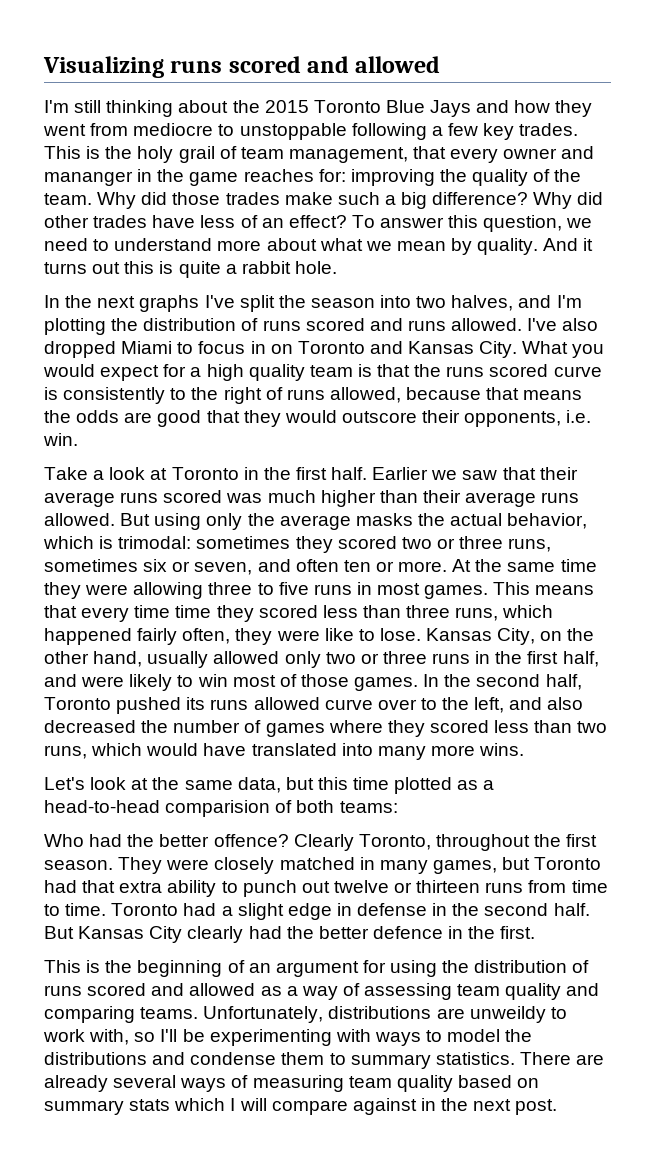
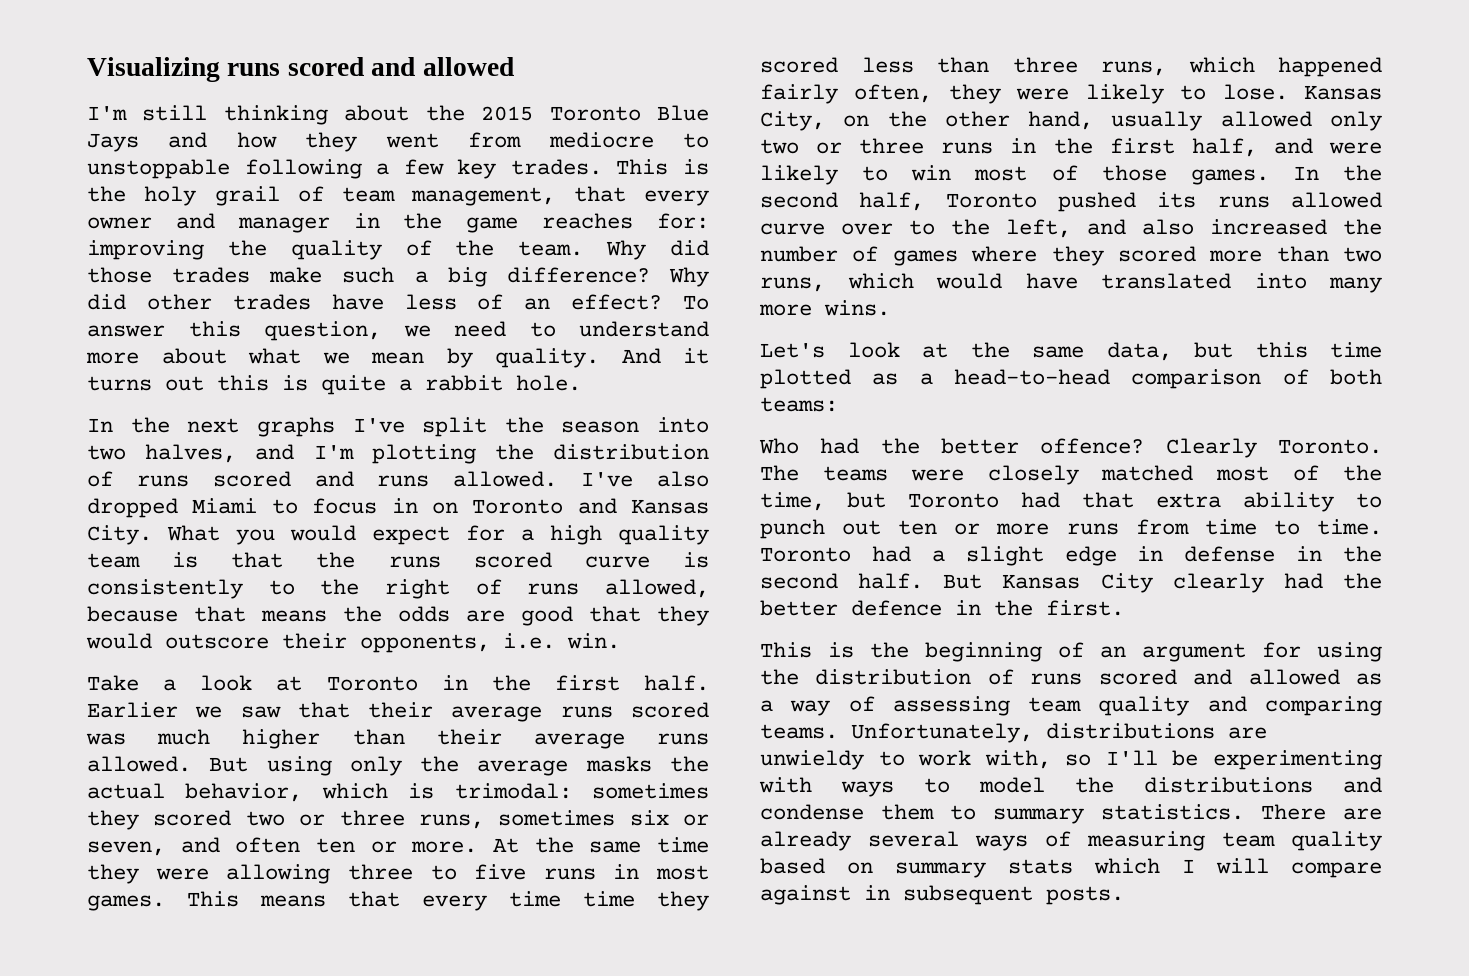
- This is the holy grail of team management, that every owner and mananger in the game reaches for: improving the quality of the team.
+ This is the holy grail of team management, that every owner and manager in the game reaches for: improving the quality of the team.
- This means that every time time they scored less than three runs, which happened fairly often, they were like to lose.
+ This means that every time time they scored less than three runs, which happened fairly often, they were likely to lose.
- In the second half, Toronto pushed its runs allowed curve over to the left, and also decreased the number of games where they scored less than two runs, which would have translated into many more wins.
+ In the second half, Toronto pushed its runs allowed curve over to the left, and also increased the number of games where they scored more than two runs, which would have translated into many more wins.
- Let's look at the same data, but this time plotted as a head-to-head comparision of both teams:
+ Let's look at the same data, but this time plotted as a head-to-head comparison of both teams:
- Clearly Toronto, throughout the first season. They were closely matched in many games, but Toronto had that extra ability to punch out twelve or thirteen runs from time to time.
+ Clearly Toronto. The teams were closely matched most of the time, but Toronto had that extra ability to punch out ten or more runs from time to time.
- Unfortunately, distributions are unweildy to work with, so I'll be experimenting with ways to model the distributions and condense them to summary statistics.
+ Unfortunately, distributions are unwieldy to work with, so I'll be experimenting with ways to model the distributions and condense them to summary statistics.
- There are already several ways of measuring team quality based on summary stats which I will compare against in the next post.
+ There are already several ways of measuring team quality based on summary stats which I will compare against in subsequent posts.

